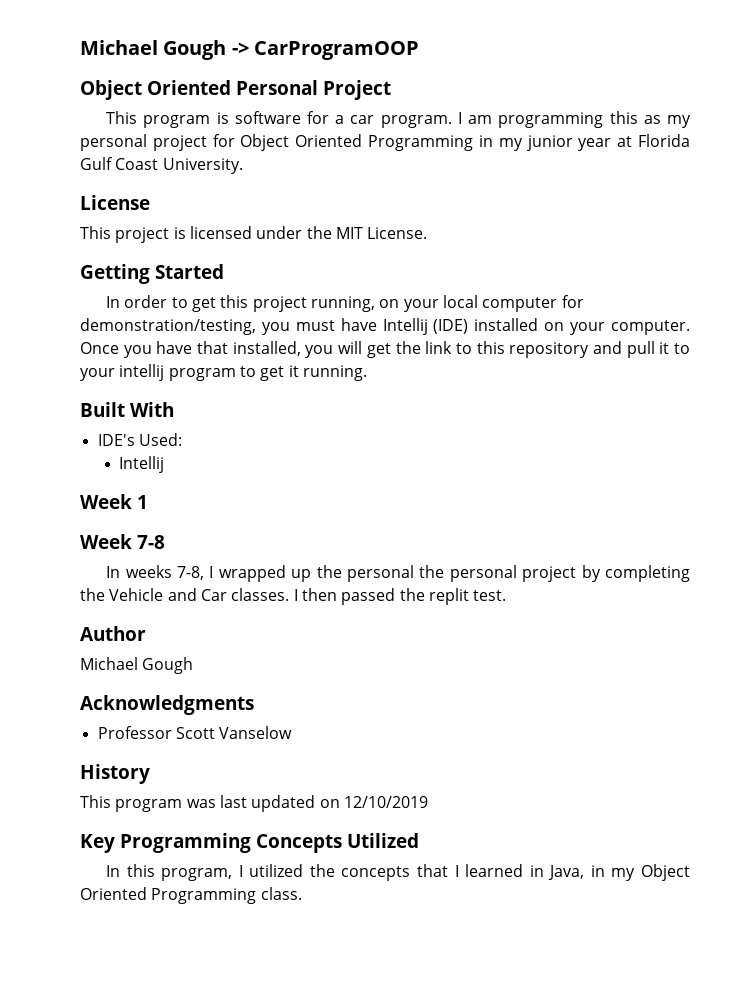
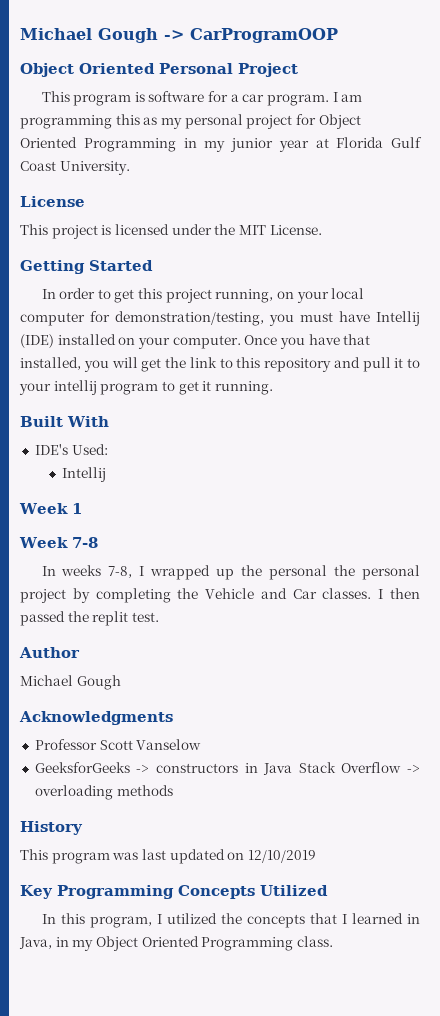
+ GeeksforGeeks -> constructors in Java Stack Overflow -> overloading methods

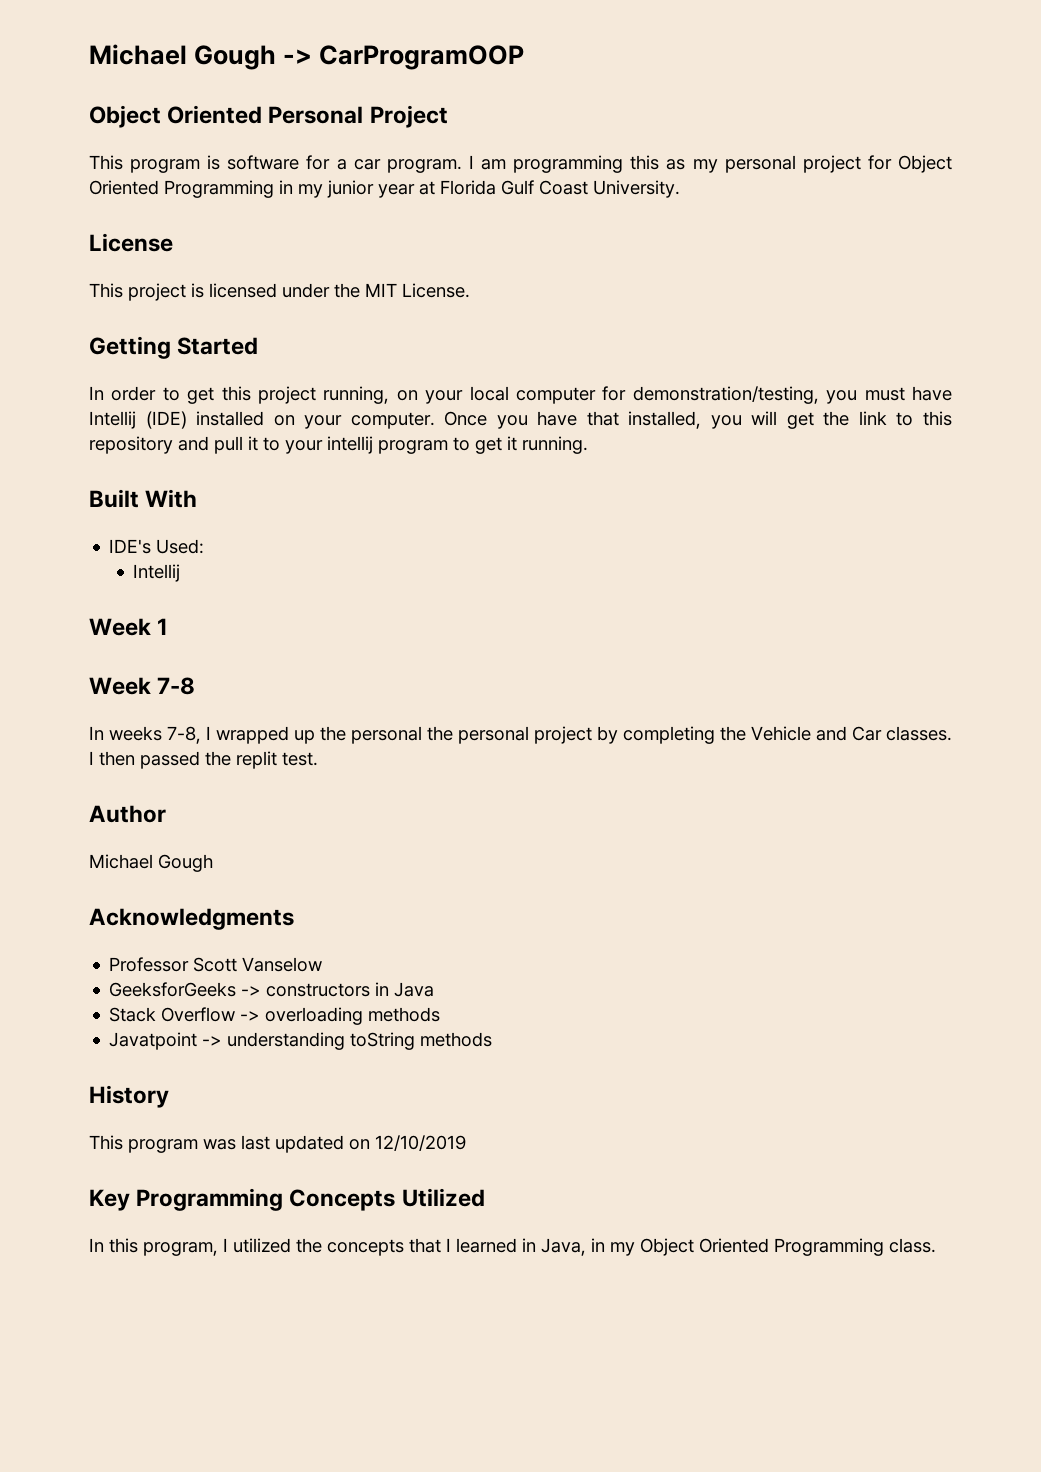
- GeeksforGeeks -> constructors in Java Stack Overflow -> overloading methods
+ GeeksforGeeks -> constructors in Java
+ Stack Overflow -> overloading methods
+ Javatpoint -> understanding toString methods

